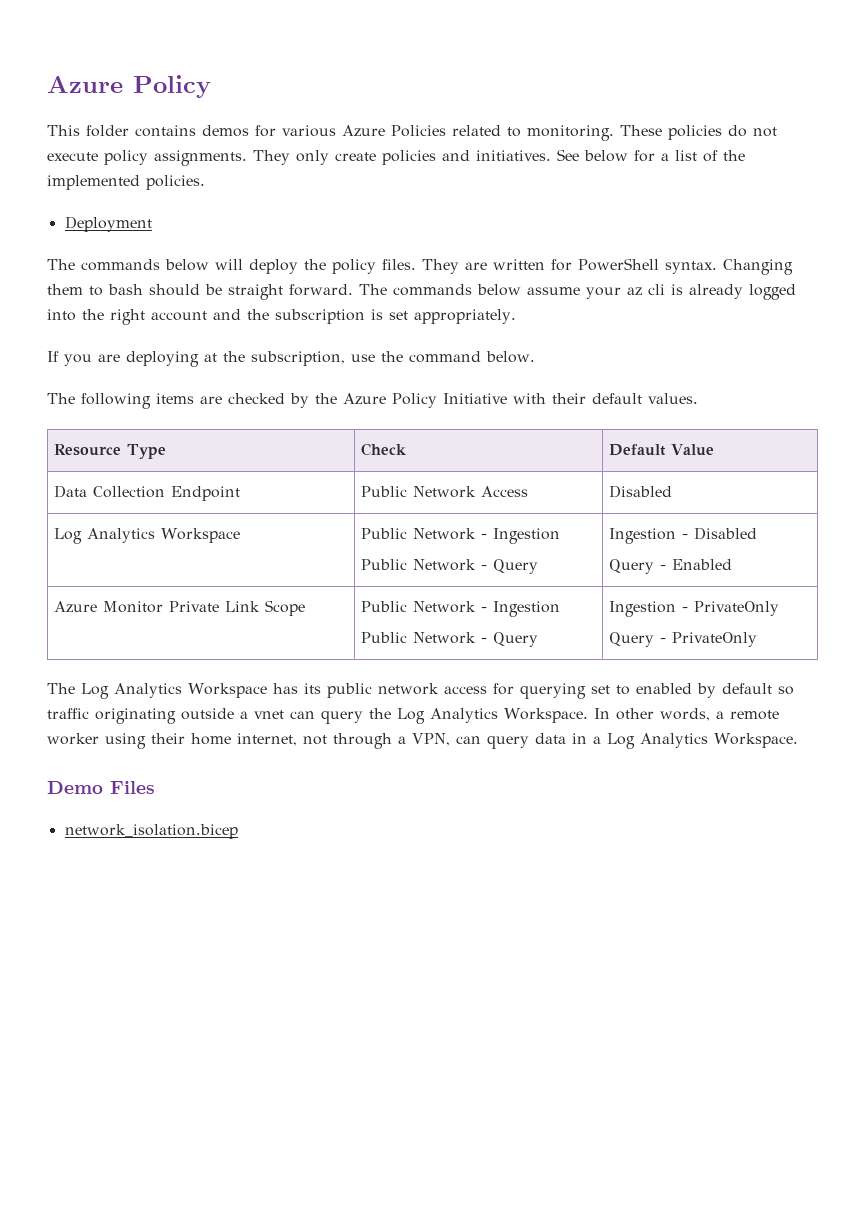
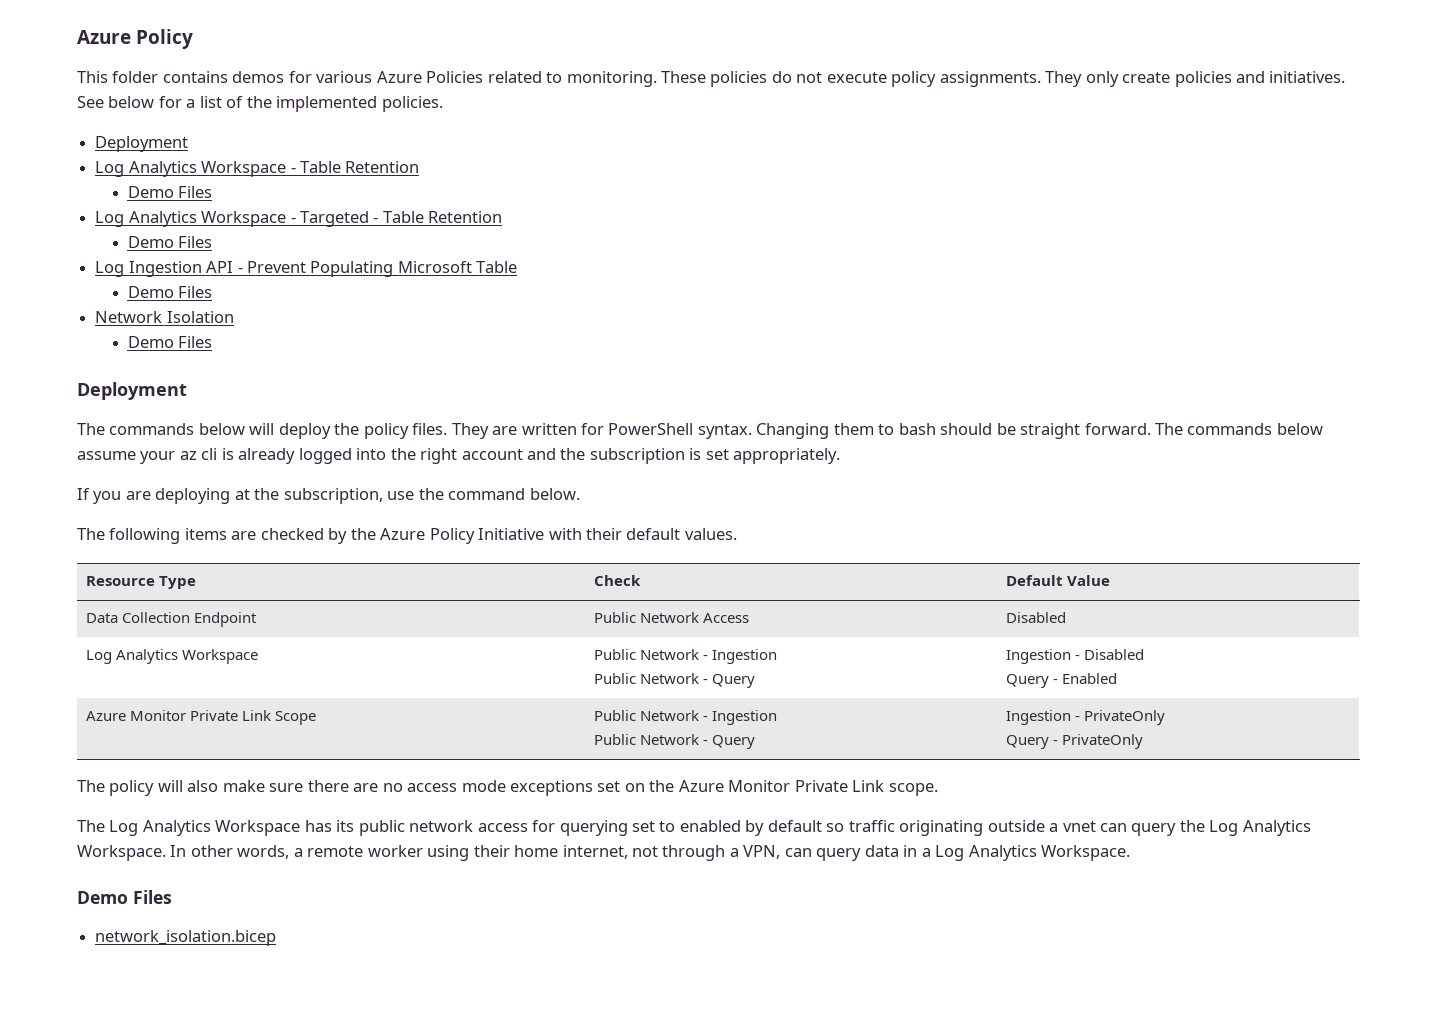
+ Log Analytics Workspace - Table Retention
+ Demo Files
+ Log Analytics Workspace - Targeted - Table Retention
+ Demo Files
+ Log Ingestion API - Prevent Populating Microsoft Table
+ Demo Files
+ Network Isolation
+ Demo Files
+ Deployment
+ The policy will also make sure there are no access mode exceptions set on the Azure Monitor Private Link scope.

